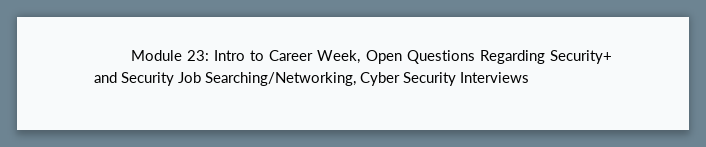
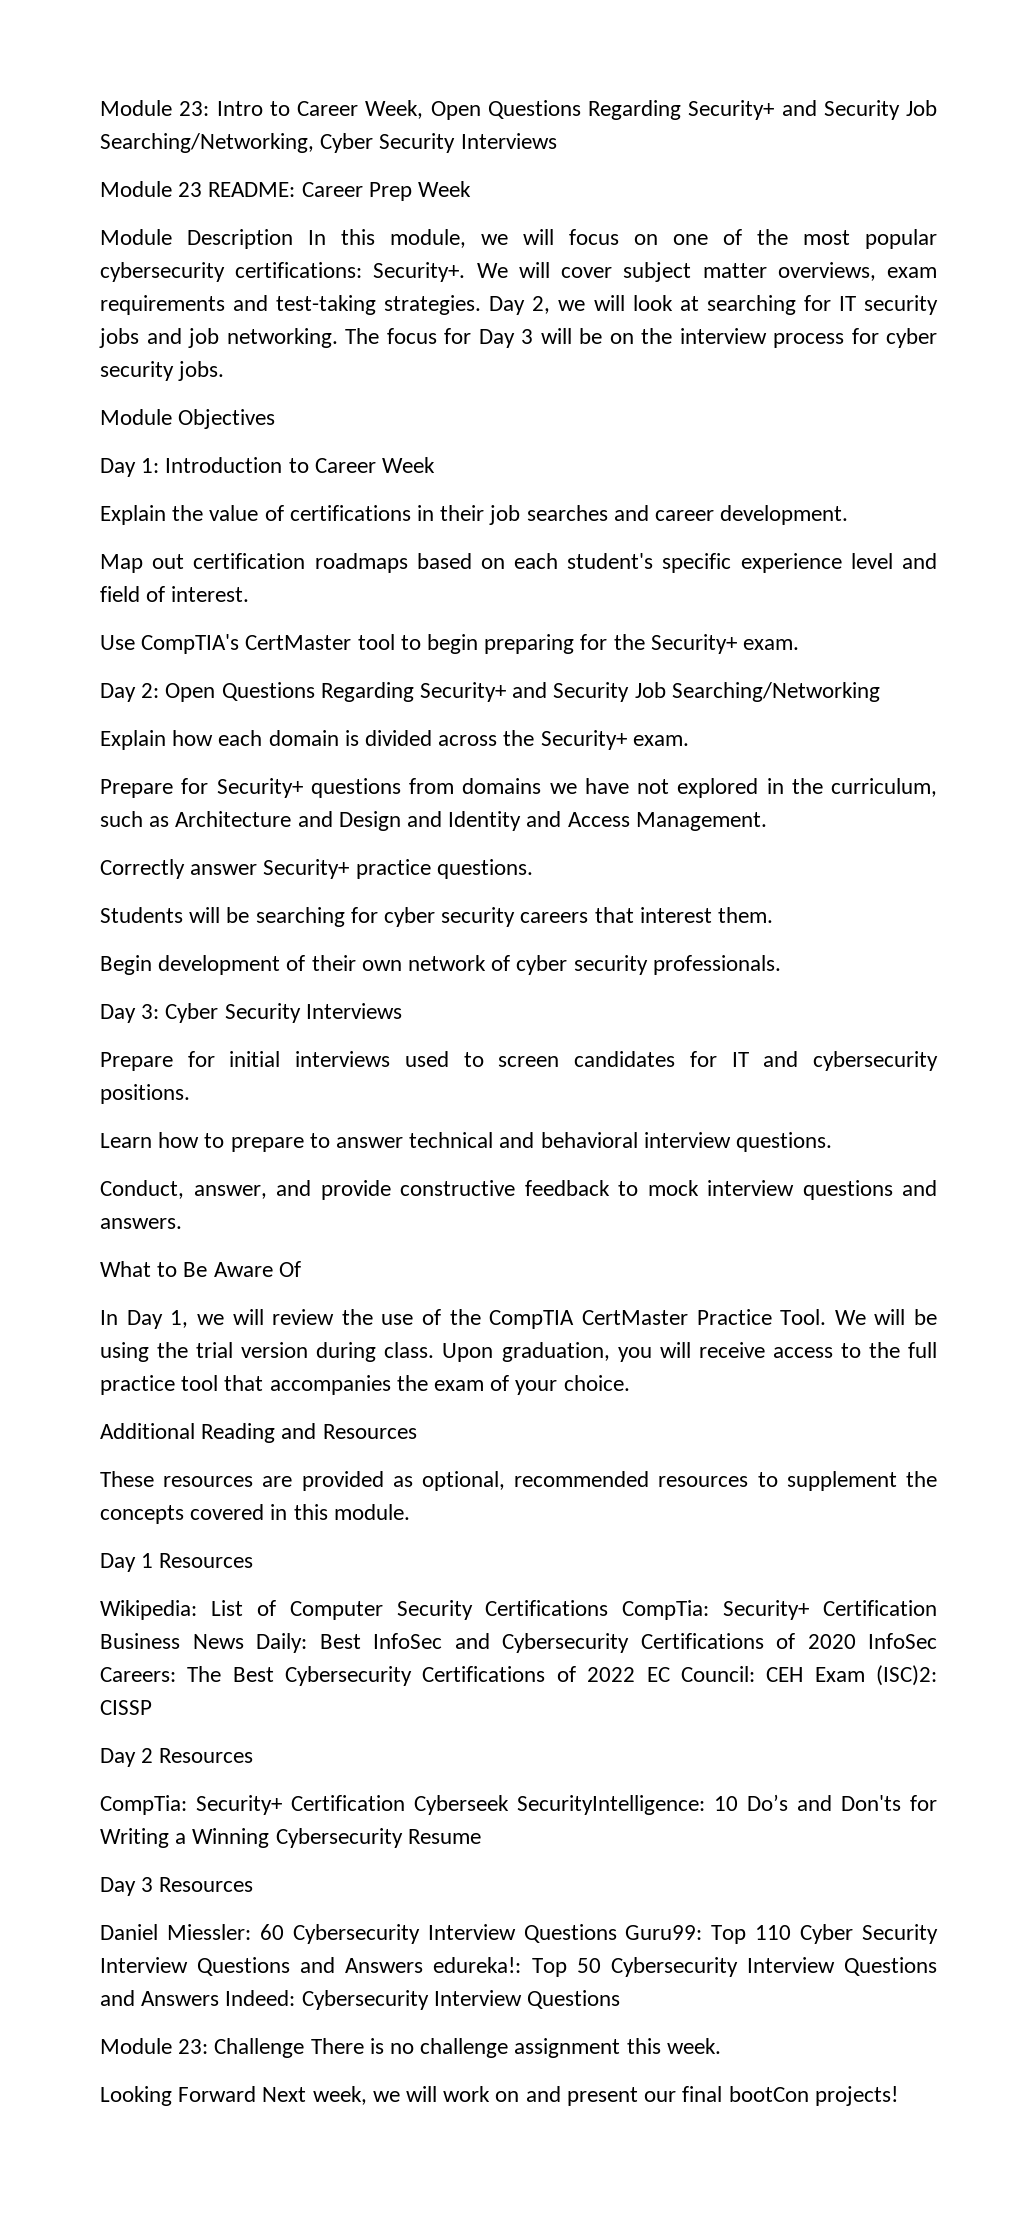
+ Module 23 README: Career Prep Week
+ Module Description In this module, we will focus on one of the most popular cybersecurity certifications: Security+. We will cover subject matter overviews, exam requirements and test-taking strategies. Day 2, we will look at searching for IT security jobs and job networking. The focus for Day 3 will be on the interview process for cyber security jobs.
+ Module Objectives
+ Day 1: Introduction to Career Week
+ Explain the value of certifications in their job searches and career development.
+ Map out certification roadmaps based on each student's specific experience level and field of interest.
+ Use CompTIA's CertMaster tool to begin preparing for the Security+ exam.
+ Day 2: Open Questions Regarding Security+ and Security Job Searching/Networking
+ Explain how each domain is divided across the Security+ exam.
+ Prepare for Security+ questions from domains we have not explored in the curriculum, such as Architecture and Design and Identity and Access Management.
+ Correctly answer Security+ practice questions.
+ Students will be searching for cyber security careers that interest them.
+ Begin development of their own network of cyber security professionals.
+ Day 3: Cyber Security Interviews
+ Prepare for initial interviews used to screen candidates for IT and cybersecurity positions.
+ Learn how to prepare to answer technical and behavioral interview questions.
+ Conduct, answer, and provide constructive feedback to mock interview questions and answers.
+ What to Be Aware Of
+ In Day 1, we will review the use of the CompTIA CertMaster Practice Tool. We will be using the trial version during class. Upon graduation, you will receive access to the full practice tool that accompanies the exam of your choice.
+ Additional Reading and Resources
+ These resources are provided as optional, recommended resources to supplement the concepts covered in this module.
+ Day 1 Resources
+ Wikipedia: List of Computer Security Certifications CompTia: Security+ Certification Business News Daily: Best InfoSec and Cybersecurity Certifications of 2020 InfoSec Careers: The Best Cybersecurity Certifications of 2022 EC Council: CEH Exam (ISC)2: CISSP
+ Day 2 Resources
+ CompTia: Security+ Certification Cyberseek SecurityIntelligence: 10 Do’s and Don'ts for Writing a Winning Cybersecurity Resume
+ Day 3 Resources
+ Daniel Miessler: 60 Cybersecurity Interview Questions Guru99: Top 110 Cyber Security Interview Questions and Answers edureka!: Top 50 Cybersecurity Interview Questions and Answers Indeed: Cybersecurity Interview Questions
+ Module 23: Challenge There is no challenge assignment this week.
+ Looking Forward Next week, we will work on and present our final bootCon projects!

